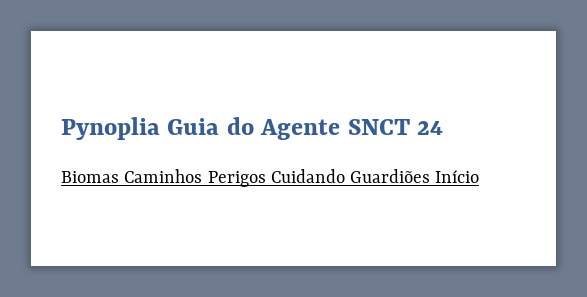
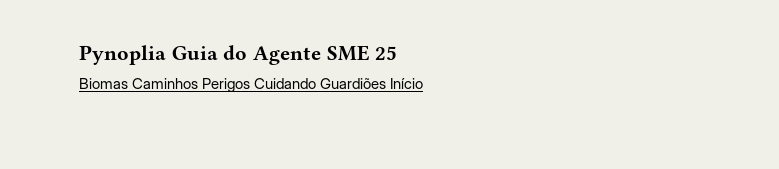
- Pynoplia Guia do Agente SNCT 24
+ Pynoplia Guia do Agente SME 25

